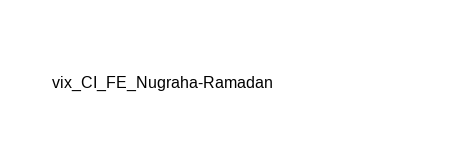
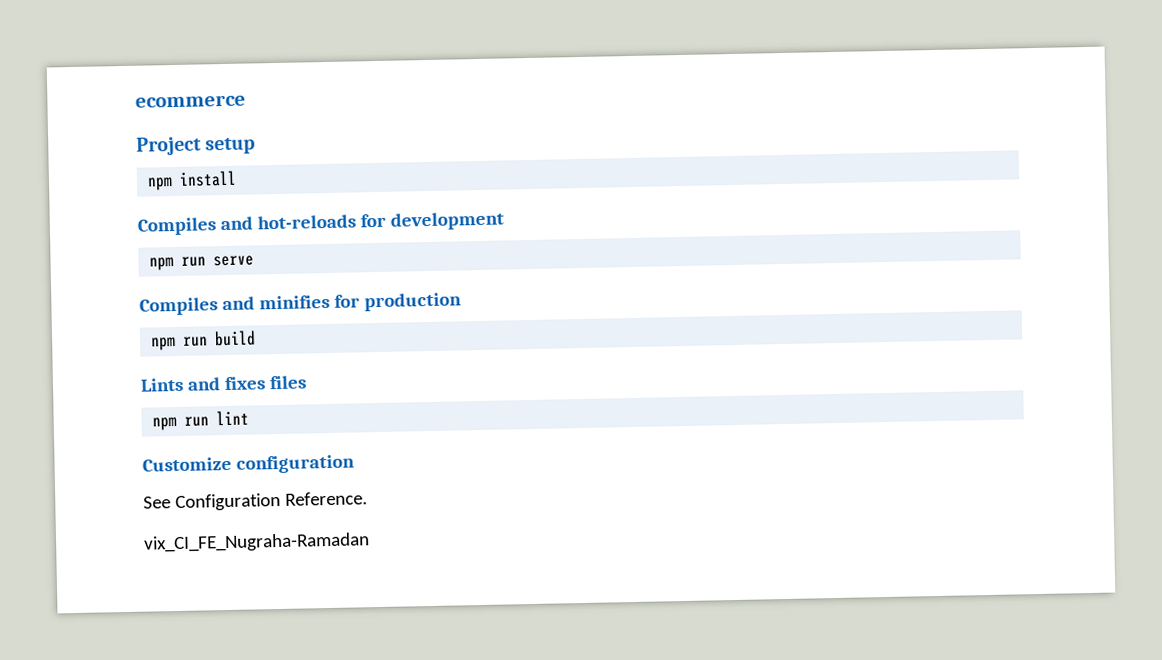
+ ecommerce
+ Project setup
+ npm install
+ Compiles and hot-reloads for development
+ npm run serve
+ Compiles and minifies for production
+ npm run build
+ Lints and fixes files
+ npm run lint
+ Customize configuration
+ See Configuration Reference.

